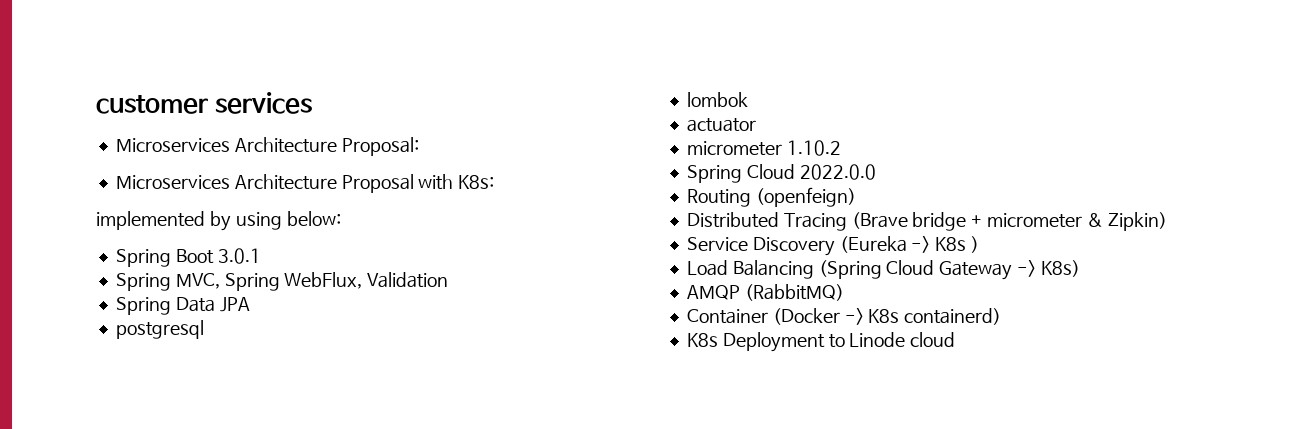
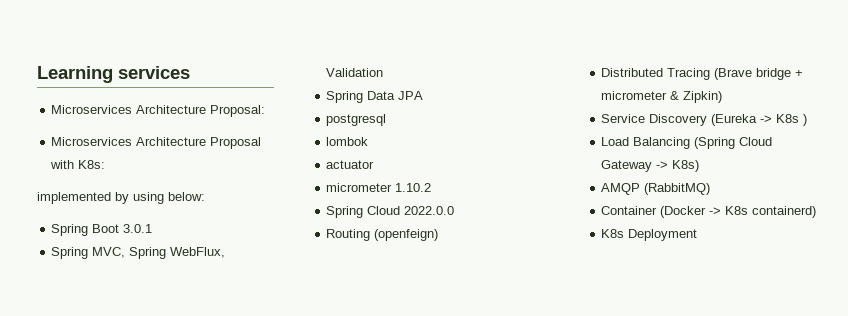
- customer services
+ Learning services
- K8s Deployment to Linode cloud
+ K8s Deployment

